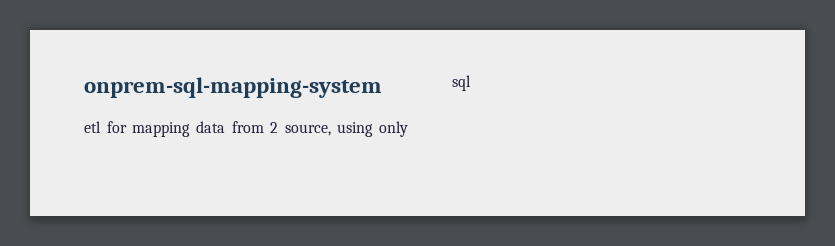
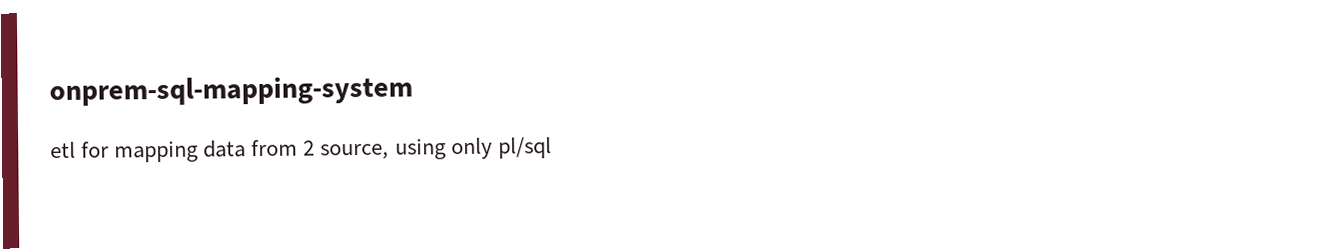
- etl for mapping data from 2 source, using only sql
+ etl for mapping data from 2 source, using only pl/sql

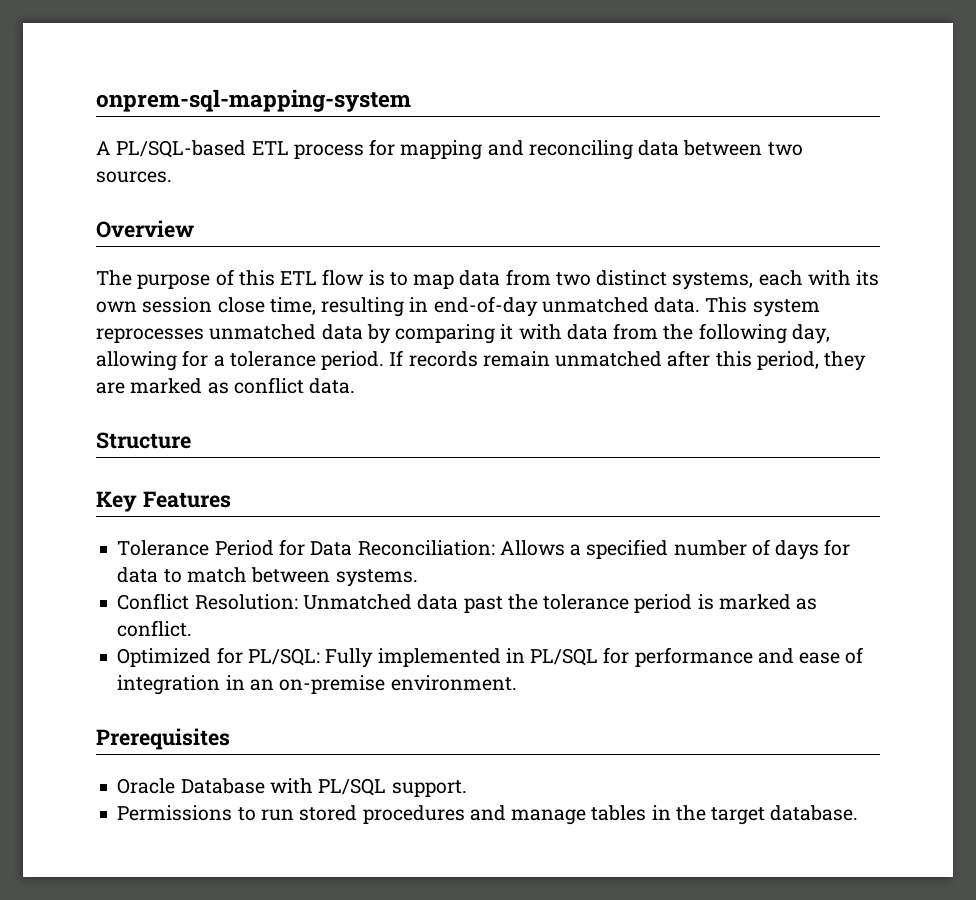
- etl for mapping data from 2 source, using only pl/sql
+ A PL/SQL-based ETL process for mapping and reconciling data between two sources.
+ Overview
+ The purpose of this ETL flow is to map data from two distinct systems, each with its own session close time, resulting in end-of-day unmatched data. This system reprocesses unmatched data by comparing it with data from the following day, allowing for a tolerance period. If records remain unmatched after this period, they are marked as conflict data.
+ Structure
+ Key Features
+ Tolerance Period for Data Reconciliation: Allows a specified number of days for data to match between systems.
+ Conflict Resolution: Unmatched data past the tolerance period is marked as conflict.
+ Optimized for PL/SQL: Fully implemented in PL/SQL for performance and ease of integration in an on-premise environment.
+ Prerequisites
+ Oracle Database with PL/SQL support.
+ Permissions to run stored procedures and manage tables in the target database.

